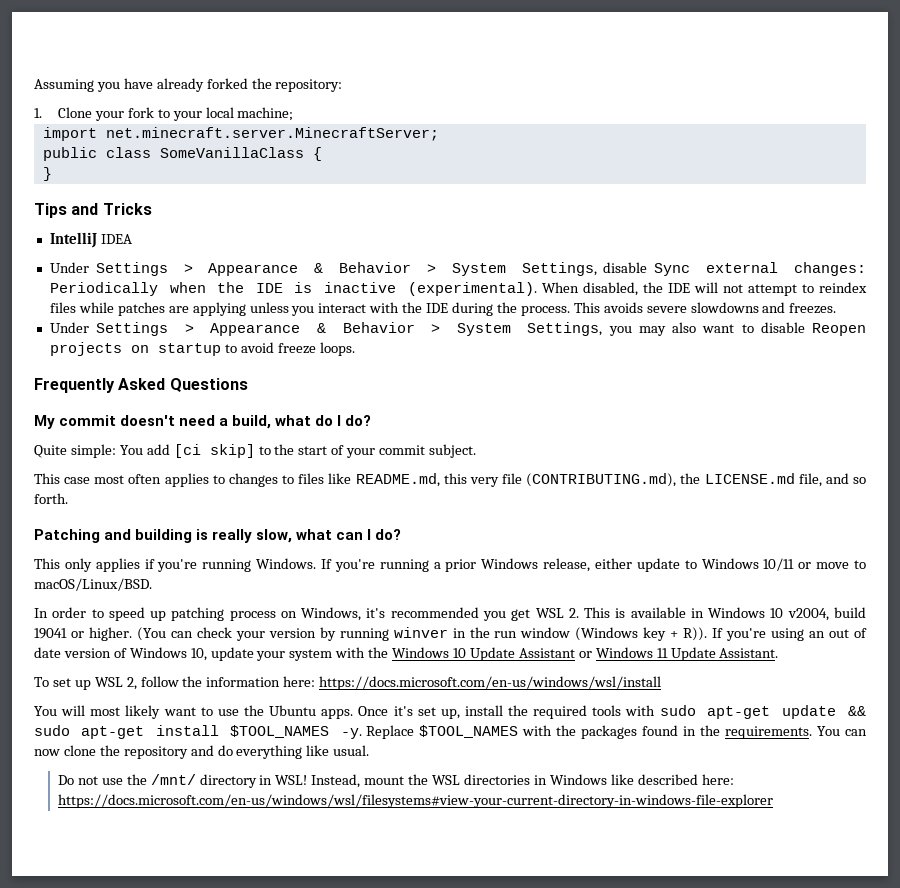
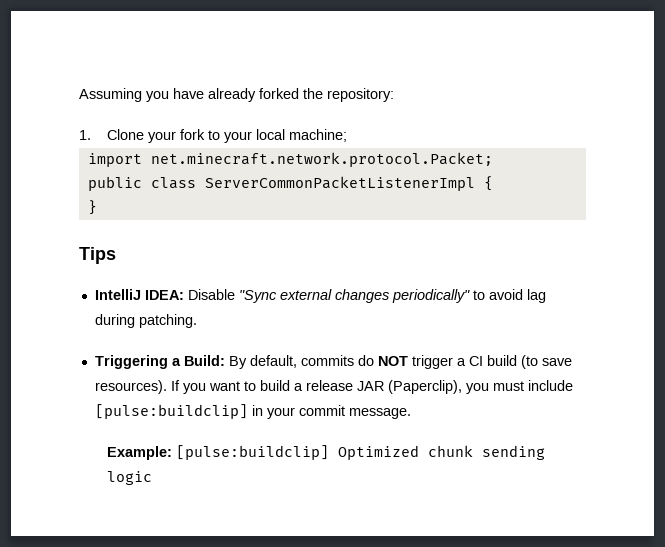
- import net.minecraft.server.MinecraftServer;
+ import net.minecraft.network.protocol.Packet;
- public class SomeVanillaClass {
+ public class ServerCommonPacketListenerImpl {
- Tips and Tricks
+ Tips
- IntelliJ IDEA
- Under Settings > Appearance & Behavior > System Settings, disable Sync external changes: Periodically when the IDE is inactive (experimental). When disabled, the IDE will not attempt to reindex files while patches are applying unless you interact with the IDE during the process. This avoids severe slowdowns and freezes.
- Under Settings > Appearance & Behavior > System Settings, you may also want to disable Reopen projects on startup to avoid freeze loops.
- Frequently Asked Questions
- My commit doesn't need a build, what do I do?
- Quite simple: You add [ci skip] to the start of your commit subject.
- This case most often applies to changes to files like README.md, this very file (CONTRIBUTING.md), the LICENSE.md file, and so forth.
- Patching and building is really slow, what can I do?
- This only applies if you're running Windows. If you're running a prior Windows release, either update to Windows 10/11 or move to macOS/Linux/BSD.
- In order to speed up patching process on Windows, it's recommended you get WSL 2. This is available in Windows 10 v2004, build 19041 or higher. (You can check your version by running winver in the run window (Windows key + R)). If you're using an out of date version of Windows 10, update your system with the Windows 10 Update Assistant or Windows 11 Update Assistant.
- To set up WSL 2, follow the information here: https://docs.microsoft.com/en-us/windows/wsl/install
- You will most likely want to use the Ubuntu apps. Once it's set up, install the required tools with sudo apt-get update && sudo apt-get install $TOOL_NAMES -y. Replace $TOOL_NAMES with the packages found in the requirements. You can now clone the repository and do everything like usual.
- Do not use the /mnt/ directory in WSL! Instead, mount the WSL directories in Windows like described here: https://docs.microsoft.com/en-us/windows/wsl/filesystems#view-your-current-directory-in-windows-file-explorer
+ IntelliJ IDEA: Disable "Sync external changes periodically" to avoid lag during patching.
+ Triggering a Build: By default, commits do NOT trigger a CI build (to save resources). If you want to build a release JAR (Paperclip), you must include [pulse:buildclip] in your commit message.
+ Example: [pulse:buildclip] Optimized chunk sending logic

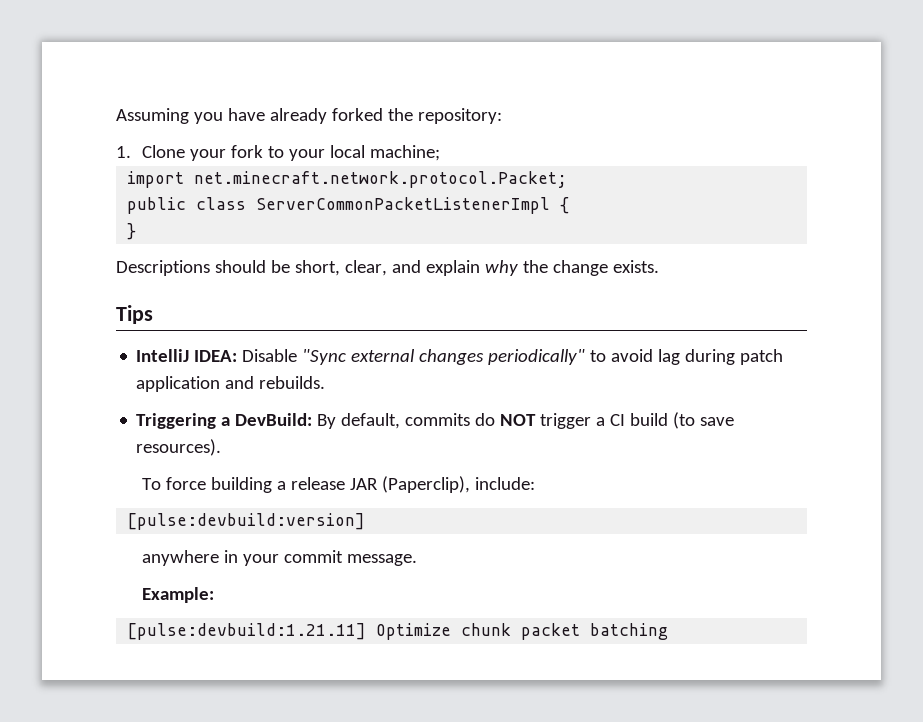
+ Descriptions should be short, clear, and explain why the change exists.
- IntelliJ IDEA: Disable "Sync external changes periodically" to avoid lag during patching.
+ IntelliJ IDEA: Disable "Sync external changes periodically" to avoid lag during patch application and rebuilds.
- Triggering a Build: By default, commits do NOT trigger a CI build (to save resources). If you want to build a release JAR (Paperclip), you must include [pulse:buildclip] in your commit message.
+ Triggering a DevBuild: By default, commits do NOT trigger a CI build (to save resources).
+ To force building a release JAR (Paperclip), include:
+ [pulse:devbuild:version]
+ anywhere in your commit message.
- Example: [pulse:buildclip] Optimized chunk sending logic
+ Example:
+ [pulse:devbuild:1.21.11] Optimize chunk packet batching

